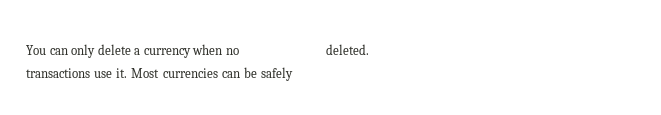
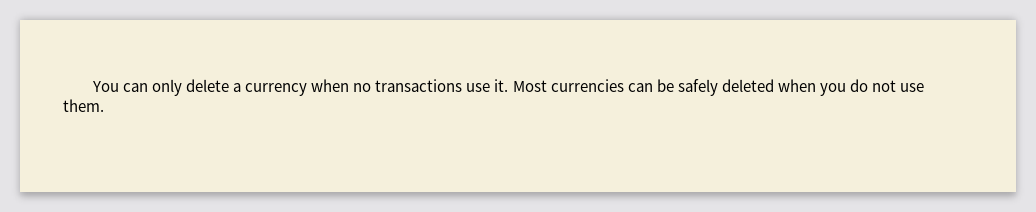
- Most currencies can be safely deleted.
+ Most currencies can be safely deleted when you do not use them.

